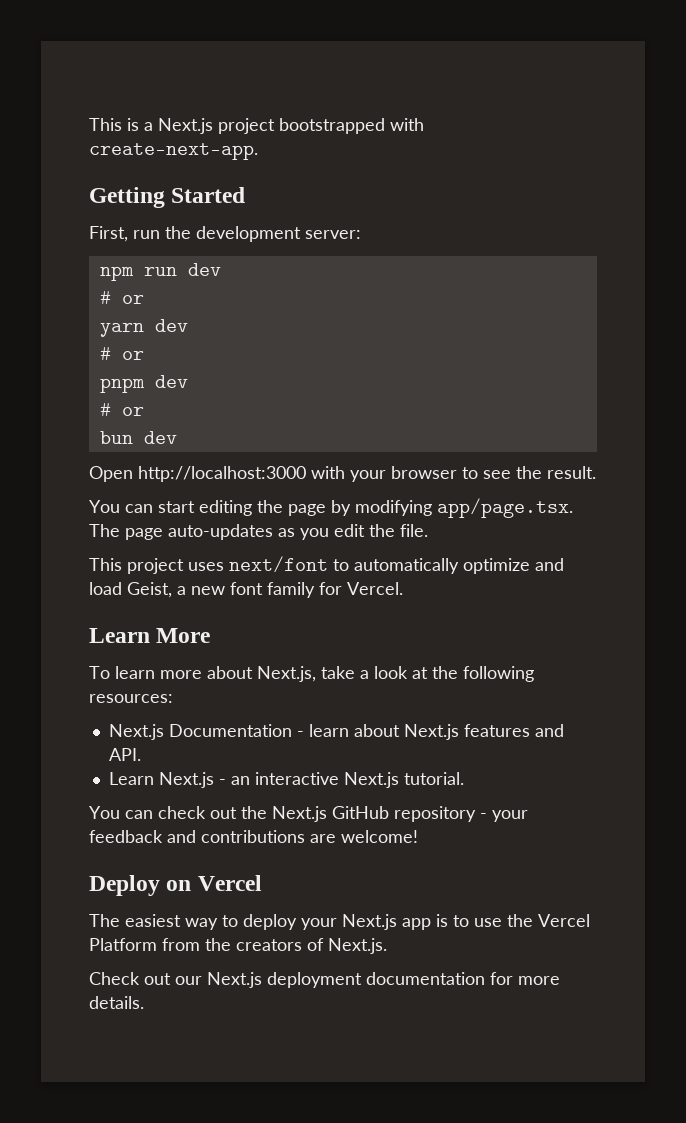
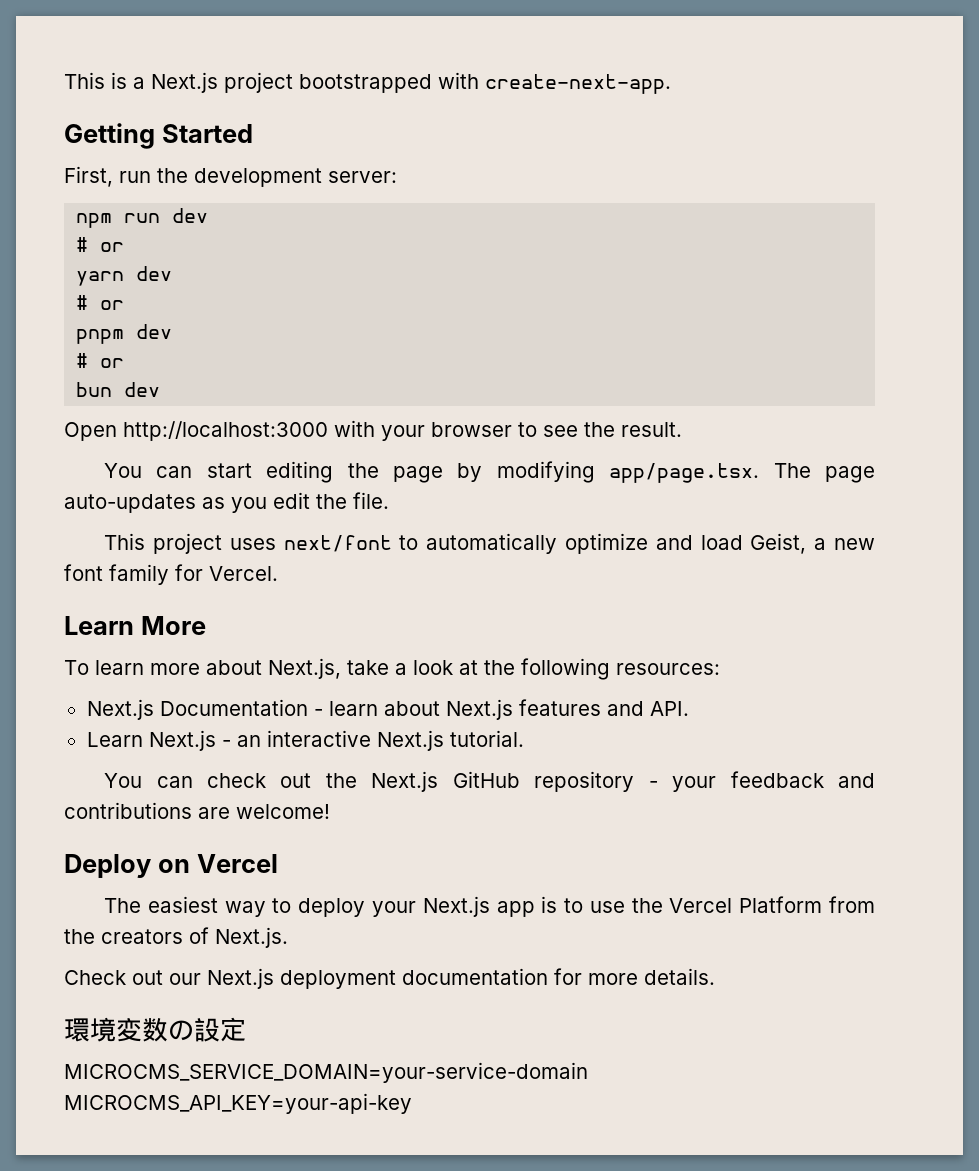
+ 環境変数の設定
+ MICROCMS_SERVICE_DOMAIN=your-service-domain MICROCMS_API_KEY=your-api-key

